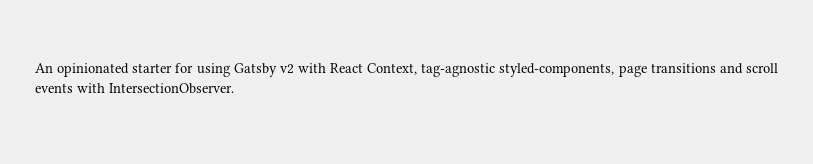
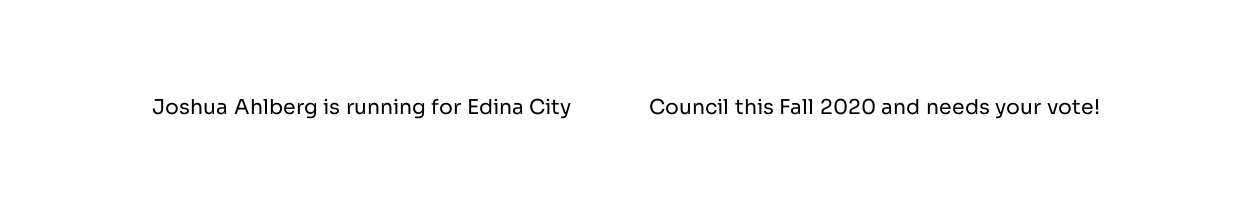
- An opinionated starter for using Gatsby v2 with React Context, tag-agnostic styled-components, page transitions and scroll events with IntersectionObserver.
+ Joshua Ahlberg is running for Edina City Council this Fall 2020 and needs your vote!

